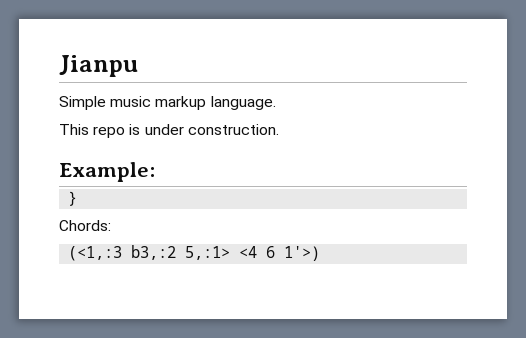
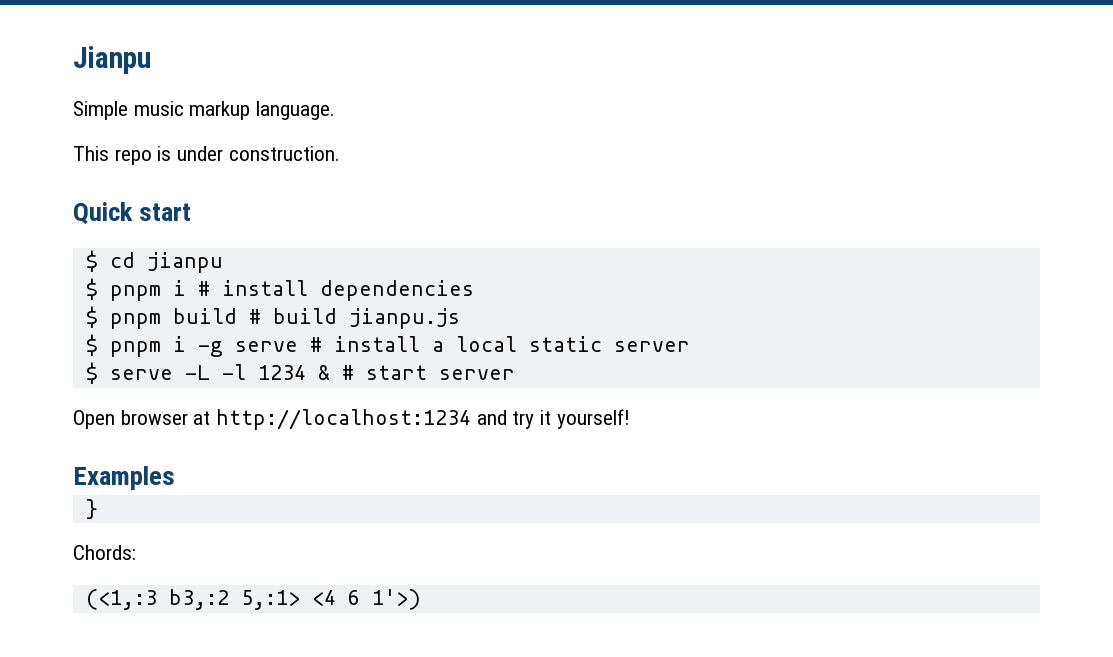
- Example:
+ Quick start
+ $ cd jianpu
+ $ pnpm i # install dependencies
+ $ pnpm build # build jianpu.js
+ $ pnpm i -g serve # install a local static server
+ $ serve -L -l 1234 & # start server
+ Open browser at http://localhost:1234 and try it yourself!
+ Examples

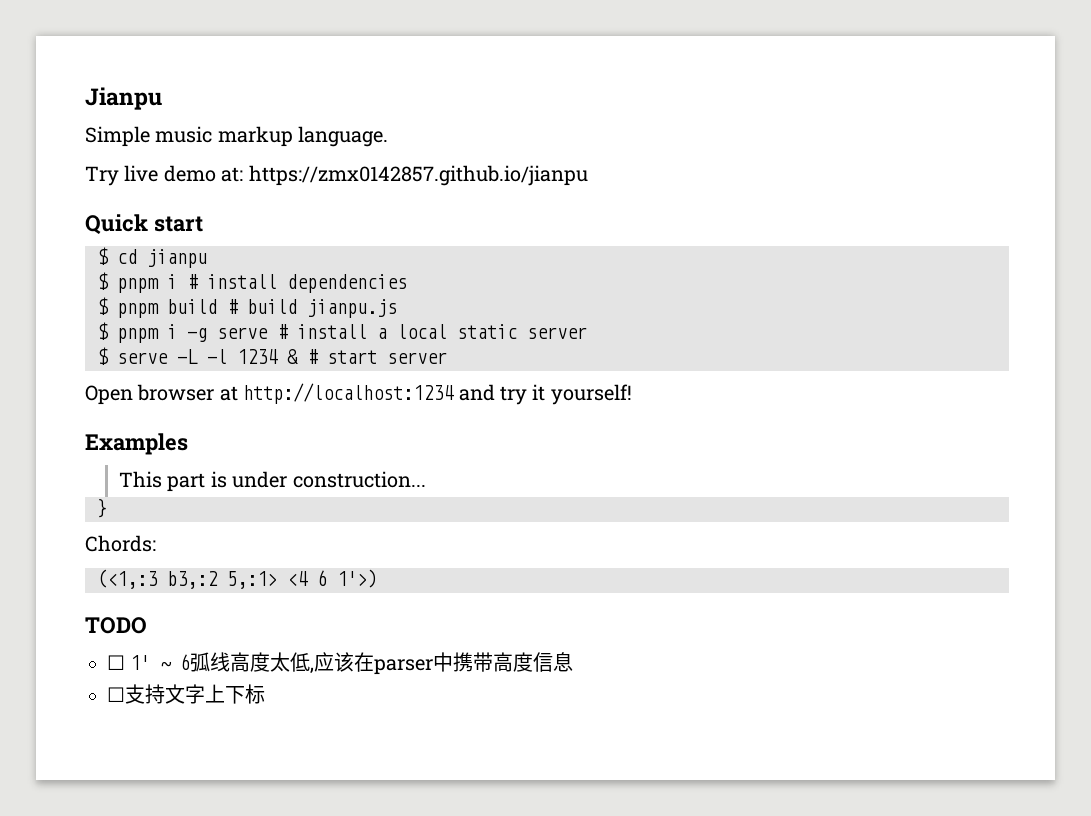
- This repo is under construction.
+ Try live demo at: https://zmx0142857.github.io/jianpu
+ This part is under construction...
+ TODO
+ ☐ 1' ~ 6弧线高度太低,应该在parser中携带高度信息
+ ☐支持文字上下标

